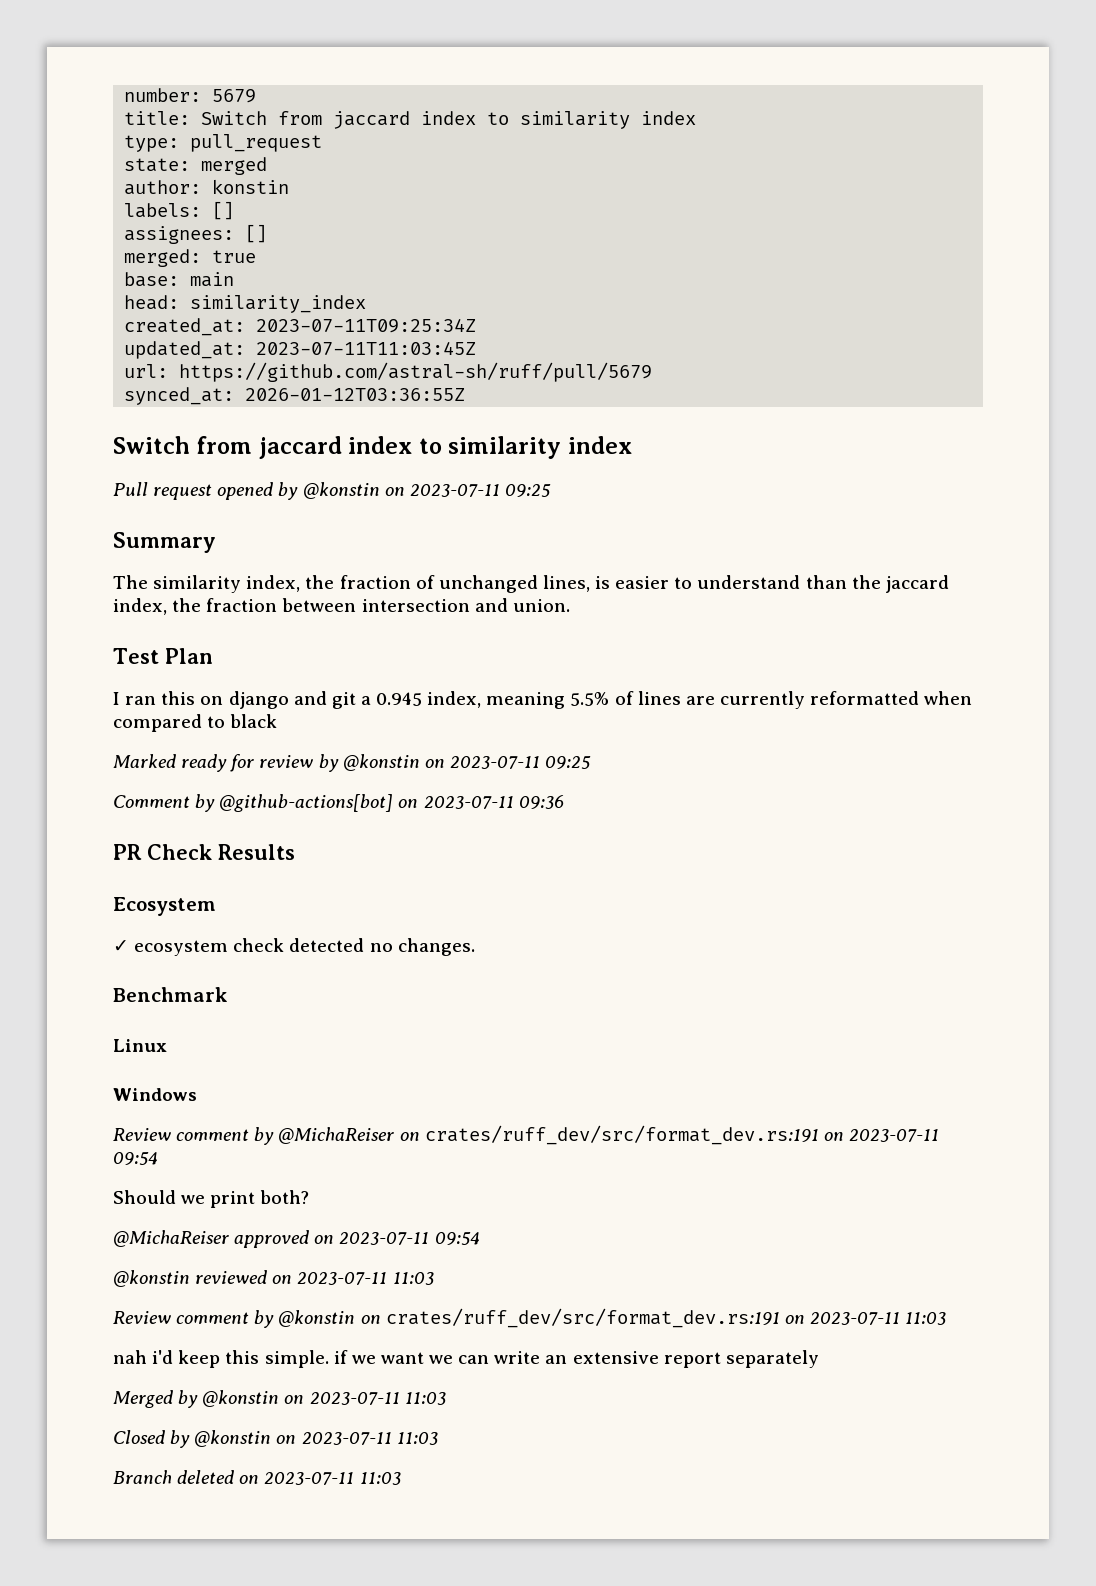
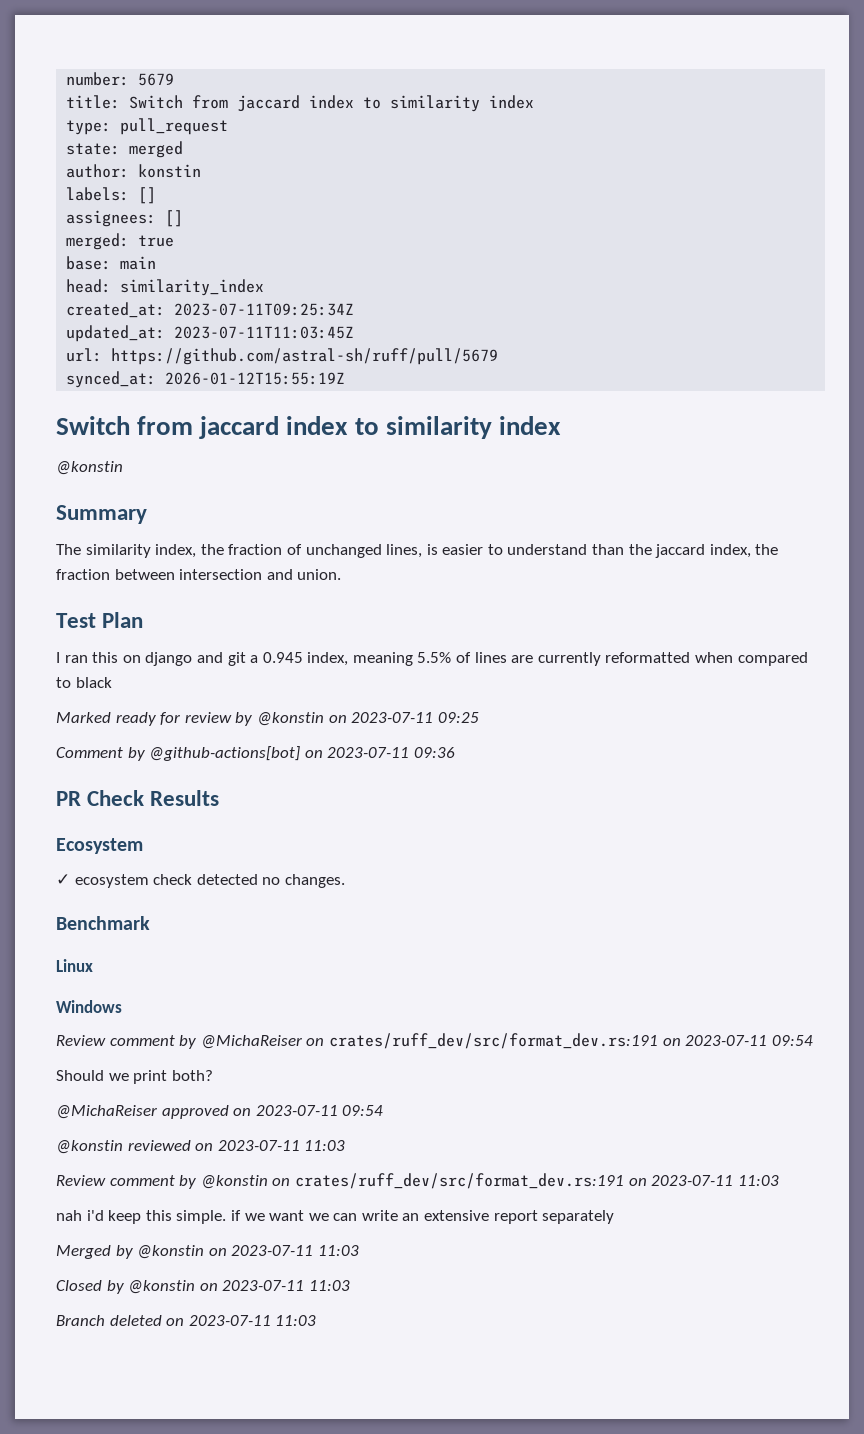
- synced_at: 2026-01-12T03:36:55Z
+ synced_at: 2026-01-12T15:55:19Z
  Switch from jaccard index to similarity index
- Pull request opened by @konstin on 2023-07-11 09:25
+ @konstin

